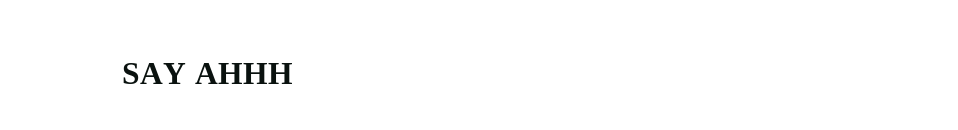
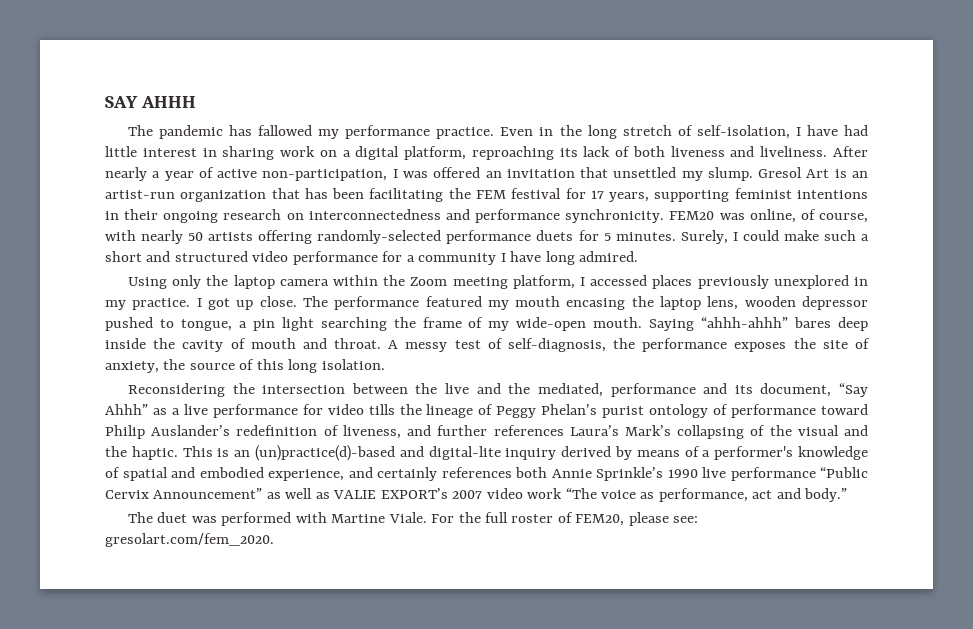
+ The pandemic has fallowed my performance practice. Even in the long stretch of self-isolation, I have had little interest in sharing work on a digital platform, reproaching its lack of both liveness and liveliness. After nearly a year of active non-participation, I was offered an invitation that unsettled my slump. Gresol Art is an artist-run organization that has been facilitating the FEM festival for 17 years, supporting feminist intentions in their ongoing research on interconnectedness and performance synchronicity. FEM20 was online, of course, with nearly 50 artists offering randomly-selected performance duets for 5 minutes. Surely, I could make such a short and structured video performance for a community I have long admired.
+ Using only the laptop camera within the Zoom meeting platform, I accessed places previously unexplored in my practice. I got up close. The performance featured my mouth encasing the laptop lens, wooden depressor pushed to tongue, a pin light searching the frame of my wide-open mouth. Saying “ahhh-ahhh” bares deep inside the cavity of mouth and throat. A messy test of self-diagnosis, the performance exposes the site of anxiety, the source of this long isolation.
+ Reconsidering the intersection between the live and the mediated, performance and its document, “Say Ahhh” as a live performance for video tills the lineage of Peggy Phelan’s purist ontology of performance toward Philip Auslander’s redefinition of liveness, and further references Laura’s Mark’s collapsing of the visual and the haptic. This is an (un)practice(d)-based and digital-lite inquiry derived by means of a performer's knowledge of spatial and embodied experience, and certainly references both Annie Sprinkle’s 1990 live performance “Public Cervix Announcement” as well as VALIE EXPORT’s 2007 video work “The voice as performance, act and body.”
+ The duet was performed with Martine Viale. For the full roster of FEM20, please see: gresolart.com/fem_2020.

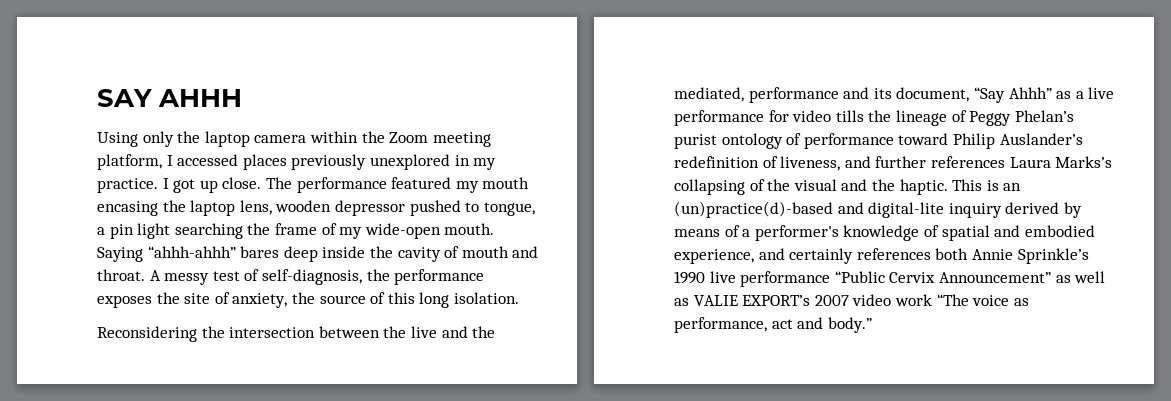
- The pandemic has fallowed my performance practice. Even in the long stretch of self-isolation, I have had little interest in sharing work on a digital platform, reproaching its lack of both liveness and liveliness. After nearly a year of active non-participation, I was offered an invitation that unsettled my slump. Gresol Art is an artist-run organization that has been facilitating the FEM festival for 17 years, supporting feminist intentions in their ongoing research on interconnectedness and performance synchronicity. FEM20 was online, of course, with nearly 50 artists offering randomly-selected performance duets for 5 minutes. Surely, I could make such a short and structured video performance for a community I have long admired.
- Reconsidering the intersection between the live and the mediated, performance and its document, “Say Ahhh” as a live performance for video tills the lineage of Peggy Phelan’s purist ontology of performance toward Philip Auslander’s redefinition of liveness, and further references Laura’s Mark’s collapsing of the visual and the haptic.
+ Reconsidering the intersection between the live and the mediated, performance and its document, “Say Ahhh” as a live performance for video tills the lineage of Peggy Phelan’s purist ontology of performance toward Philip Auslander’s redefinition of liveness, and further references Laura Marks’s collapsing of the visual and the haptic.
- The duet was performed with Martine Viale. For the full roster of FEM20, please see: gresolart.com/fem_2020.

